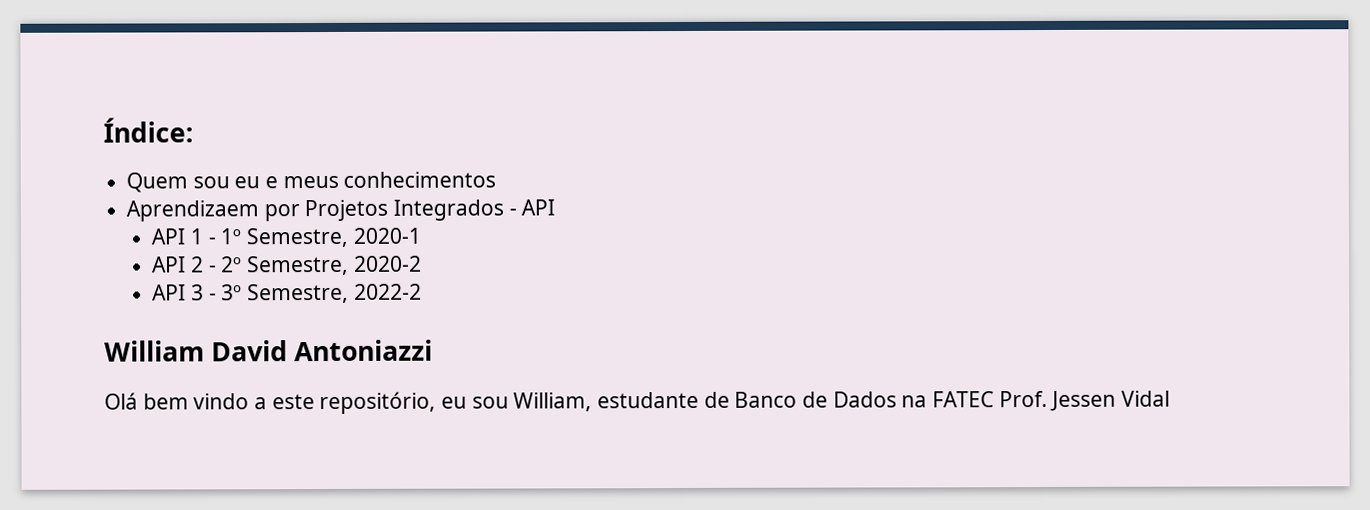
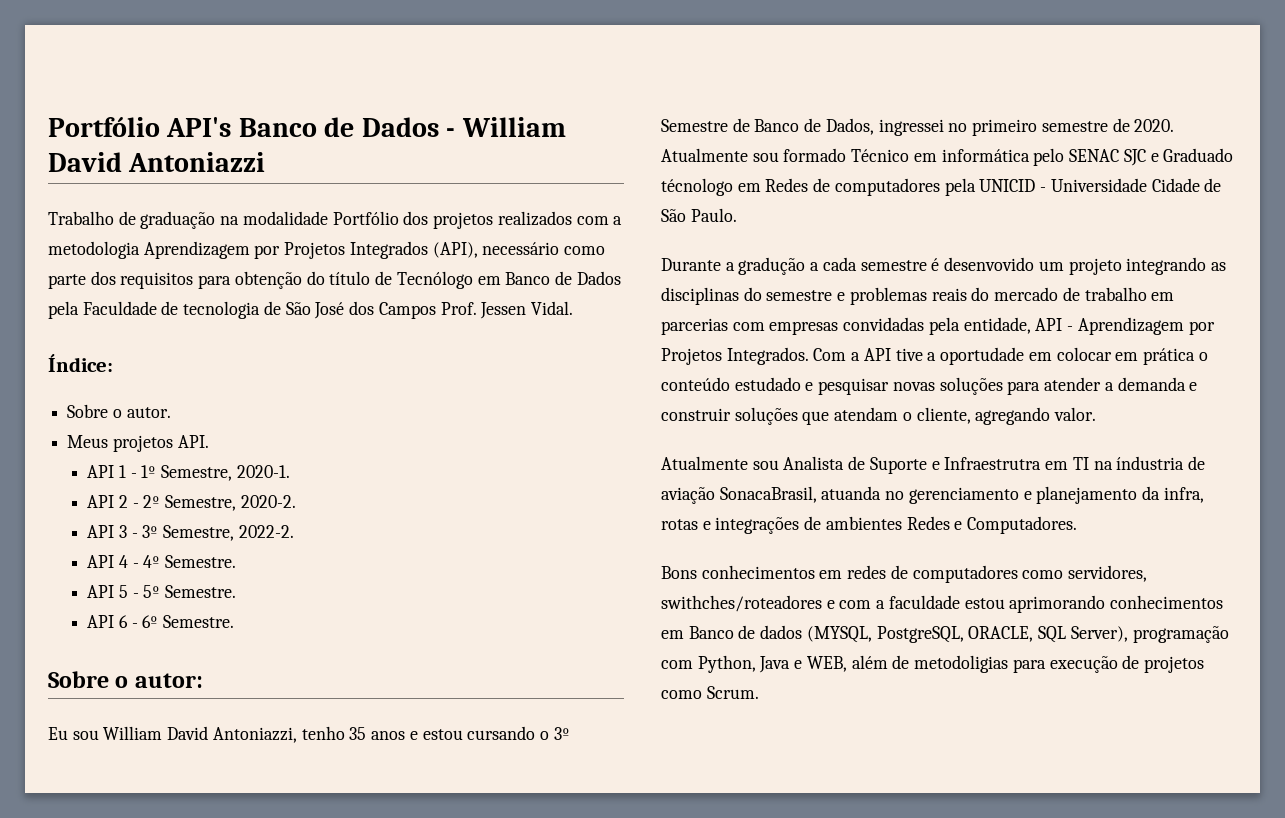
+ Portfólio API's Banco de Dados - William David Antoniazzi
+ Trabalho de graduação na modalidade Portfólio dos projetos realizados com a metodologia Aprendizagem por Projetos Integrados (API), necessário como parte dos requisitos para obtenção do título de Tecnólogo em Banco de Dados pela Faculdade de tecnologia de São José dos Campos Prof. Jessen Vidal.
  Índice:
- Quem sou eu e meus conhecimentos
- Aprendizaem por Projetos Integrados - API
+ Sobre o autor.
+ Meus projetos API.
- API 1 - 1º Semestre, 2020-1
+ API 1 - 1º Semestre, 2020-1.
- API 2 - 2º Semestre, 2020-2
+ API 2 - 2º Semestre, 2020-2.
- API 3 - 3º Semestre, 2022-2
- William David Antoniazzi
- Olá bem vindo a este repositório, eu sou William, estudante de Banco de Dados na FATEC Prof. Jessen Vidal
+ API 3 - 3º Semestre, 2022-2.
+ API 4 - 4º Semestre.
+ API 5 - 5º Semestre.
+ API 6 - 6º Semestre.
+ Sobre o autor:
+ Eu sou William David Antoniazzi, tenho 35 anos e estou cursando o 3º Semestre de Banco de Dados, ingressei no primeiro semestre de 2020. Atualmente sou formado Técnico em informática pelo SENAC SJC e Graduado técnologo em Redes de computadores pela UNICID - Universidade Cidade de São Paulo.
+ Durante a gradução a cada semestre é desenvovido um projeto integrando as disciplinas do semestre e problemas reais do mercado de trabalho em parcerias com empresas convidadas pela entidade, API - Aprendizagem por Projetos Integrados. Com a API tive a oportudade em colocar em prática o conteúdo estudado e pesquisar novas soluções para atender a demanda e construir soluções que atendam o cliente, agregando valor.
+ Atualmente sou Analista de Suporte e Infraestrutra em TI na índustria de aviação SonacaBrasil, atuanda no gerenciamento e planejamento da infra, rotas e integrações de ambientes Redes e Computadores.
+ Bons conhecimentos em redes de computadores como servidores, swithches/roteadores e com a faculdade estou aprimorando conhecimentos em Banco de dados (MYSQL, PostgreSQL, ORACLE, SQL Server), programação com Python, Java e WEB, além de metodoligias para execução de projetos como Scrum.

